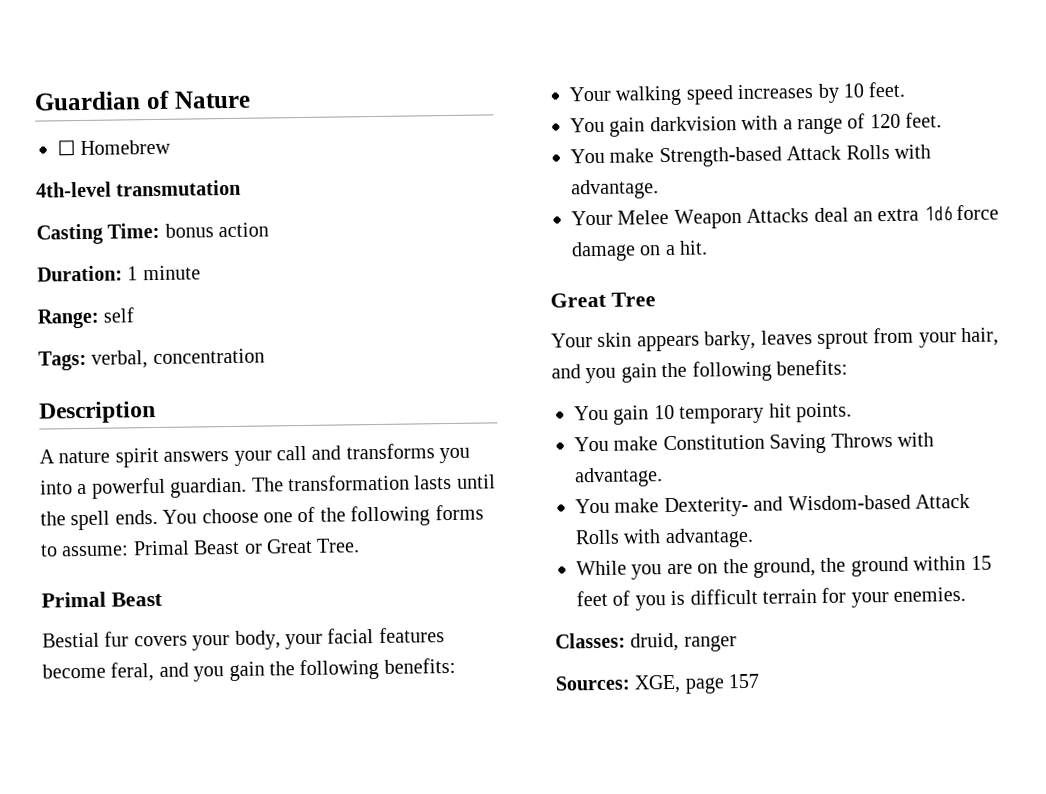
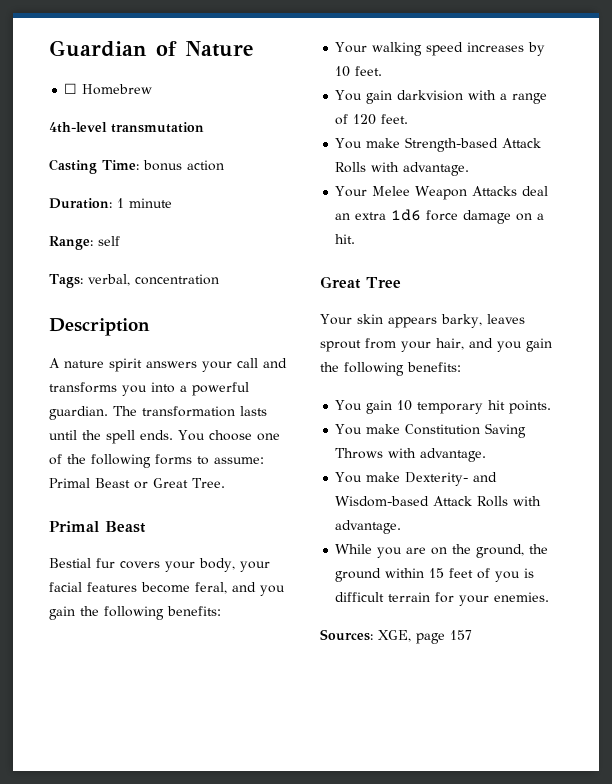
- Classes: druid, ranger

